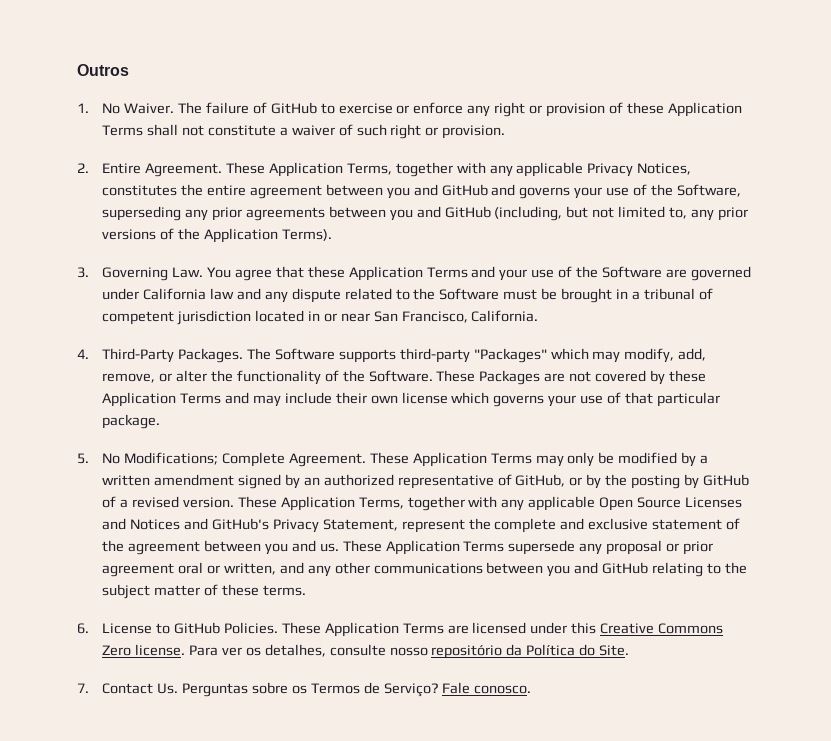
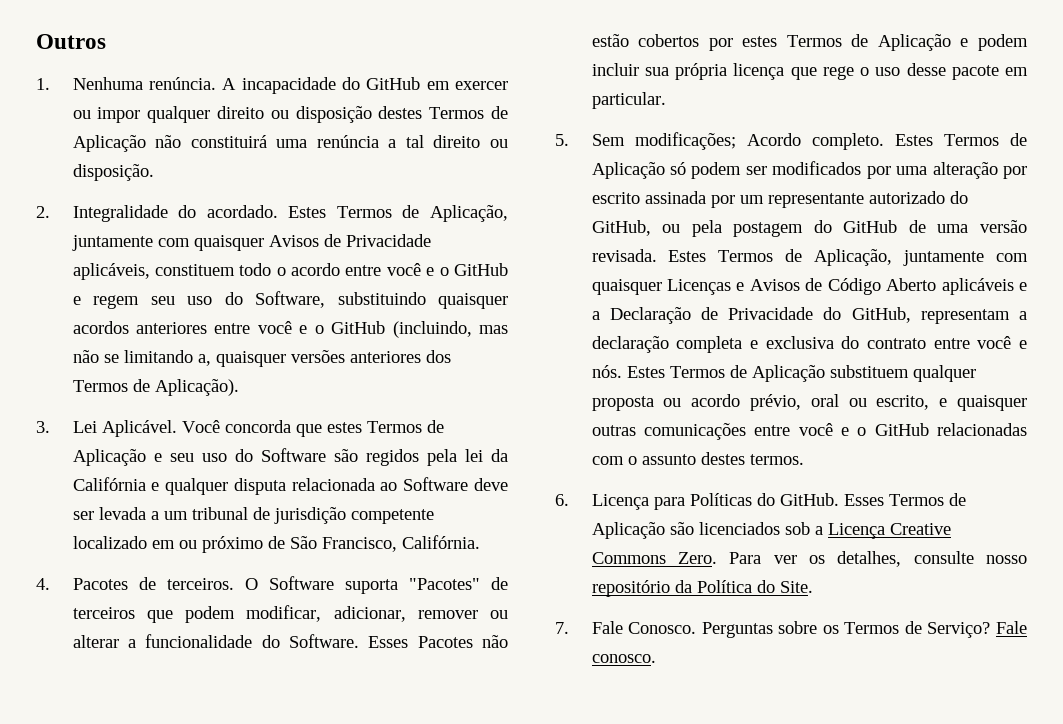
- 1. No Waiver. The failure of GitHub to exercise or enforce any right or provision of these Application Terms shall not constitute a waiver of such right or provision.
- 2. Entire Agreement. These Application Terms, together with any applicable Privacy Notices, constitutes the entire agreement between you and GitHub and governs your use of the Software, superseding any prior agreements between you and GitHub (including, but not limited to, any prior versions of the Application Terms).
- 3. Governing Law. You agree that these Application Terms and your use of the Software are governed under California law and any dispute related to the Software must be brought in a tribunal of competent jurisdiction located in or near San Francisco, California.
- 4. Third-Party Packages. The Software supports third-party "Packages" which may modify, add, remove, or alter the functionality of the Software. These Packages are not covered by these Application Terms and may include their own license which governs your use of that particular package.
- 5. No Modifications; Complete Agreement. These Application Terms may only be modified by a written amendment signed by an authorized representative of GitHub, or by the posting by GitHub of a revised version. These Application Terms, together with any applicable Open Source Licenses and Notices and GitHub's Privacy Statement, represent the complete and exclusive statement of the agreement between you and us. These Application Terms supersede any proposal or prior agreement oral or written, and any other communications between you and GitHub relating to the subject matter of these terms.
- 6. License to GitHub Policies. These Application Terms are licensed under this Creative Commons Zero license.
+ 1. Nenhuma renúncia. A incapacidade do GitHub em exercer ou impor qualquer direito ou disposição destes Termos de Aplicação não constituirá uma renúncia a tal direito ou disposição.
+ 2. Integralidade do acordado. Estes Termos de Aplicação, juntamente com quaisquer Avisos de Privacidade aplicáveis, constituem todo o acordo entre você e o GitHub e regem seu uso do Software, substituindo quaisquer acordos anteriores entre você e o GitHub (incluindo, mas não se limitando a, quaisquer versões anteriores dos Termos de Aplicação).
+ 3. Lei Aplicável. Você concorda que estes Termos de Aplicação e seu uso do Software são regidos pela lei da Califórnia e qualquer disputa relacionada ao Software deve ser levada a um tribunal de jurisdição competente localizado em ou próximo de São Francisco, Califórnia.
+ 4. Pacotes de terceiros. O Software suporta "Pacotes" de terceiros que podem modificar, adicionar, remover ou alterar a funcionalidade do Software. Esses Pacotes não estão cobertos por estes Termos de Aplicação e podem incluir sua própria licença que rege o uso desse pacote em particular.
+ 5. Sem modificações; Acordo completo. Estes Termos de Aplicação só podem ser modificados por uma alteração por escrito assinada por um representante autorizado do GitHub, ou pela postagem do GitHub de uma versão revisada. Estes Termos de Aplicação, juntamente com quaisquer Licenças e Avisos de Código Aberto aplicáveis e a Declaração de Privacidade do GitHub, representam a declaração completa e exclusiva do contrato entre você e nós. Estes Termos de Aplicação substituem qualquer proposta ou acordo prévio, oral ou escrito, e quaisquer outras comunicações entre você e o GitHub relacionadas com o assunto destes termos.
+ 6. Licença para Políticas do GitHub. Esses Termos de Aplicação são licenciados sob a Licença Creative Commons Zero.
- 7. Contact Us. Perguntas sobre os Termos de Serviço?
+ 7. Fale Conosco. Perguntas sobre os Termos de Serviço?

